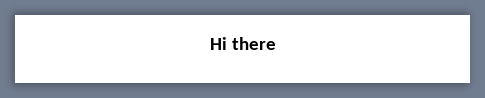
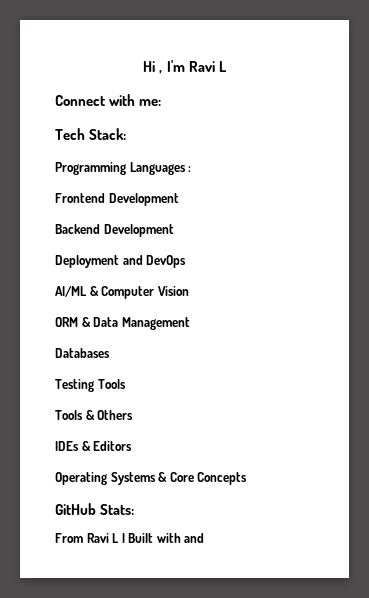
- Hi there
+ Hi , I'm Ravi L
+ Connect with me:
+ Tech Stack:
+ Programming Languages :
+ Frontend Development
+ Backend Development
+ Deployment and DevOps
+ AI/ML & Computer Vision
+ ORM & Data Management
+ Databases
+ Testing Tools
+ Tools & Others
+ IDEs & Editors
+ Operating Systems & Core Concepts
+ GitHub Stats:
+ From Ravi L | Built with and

